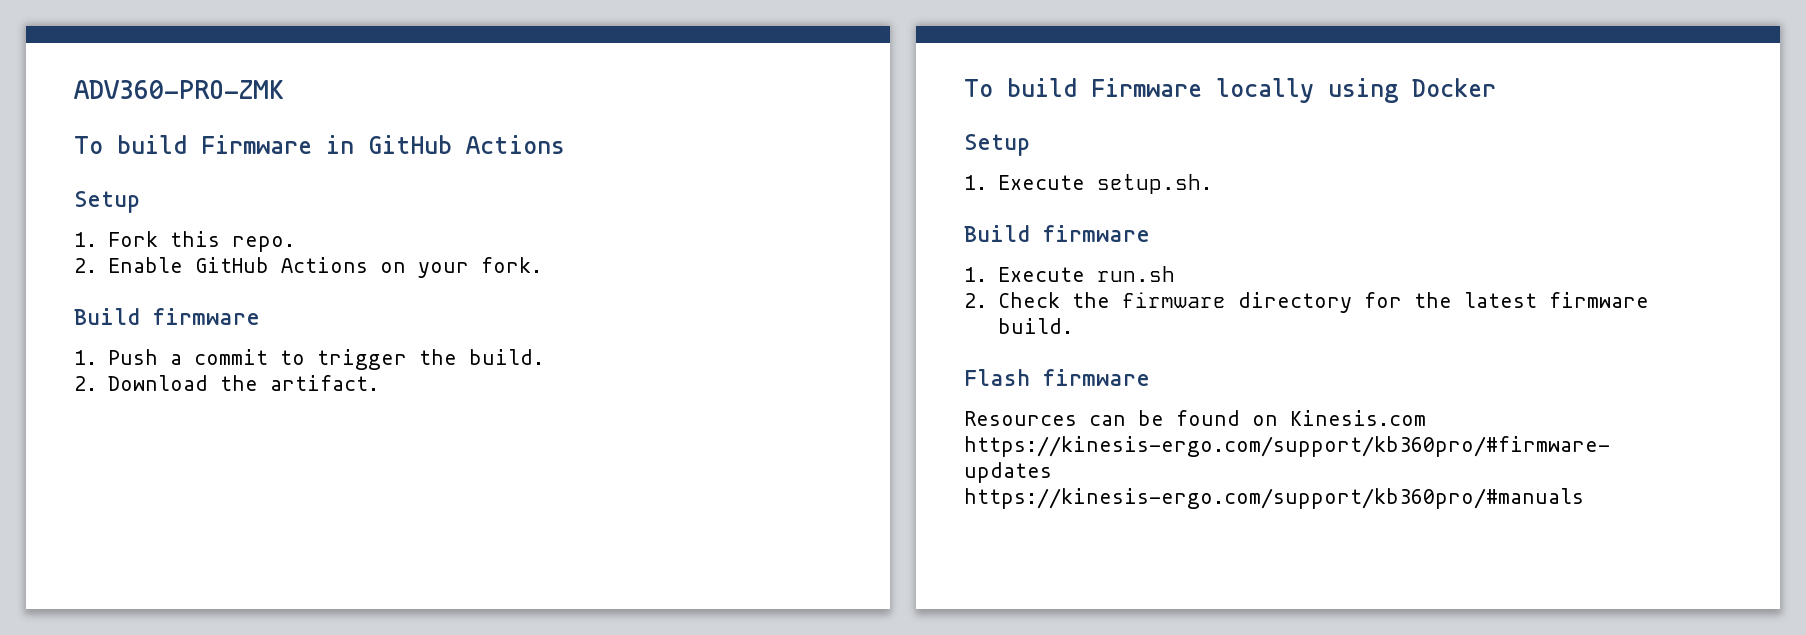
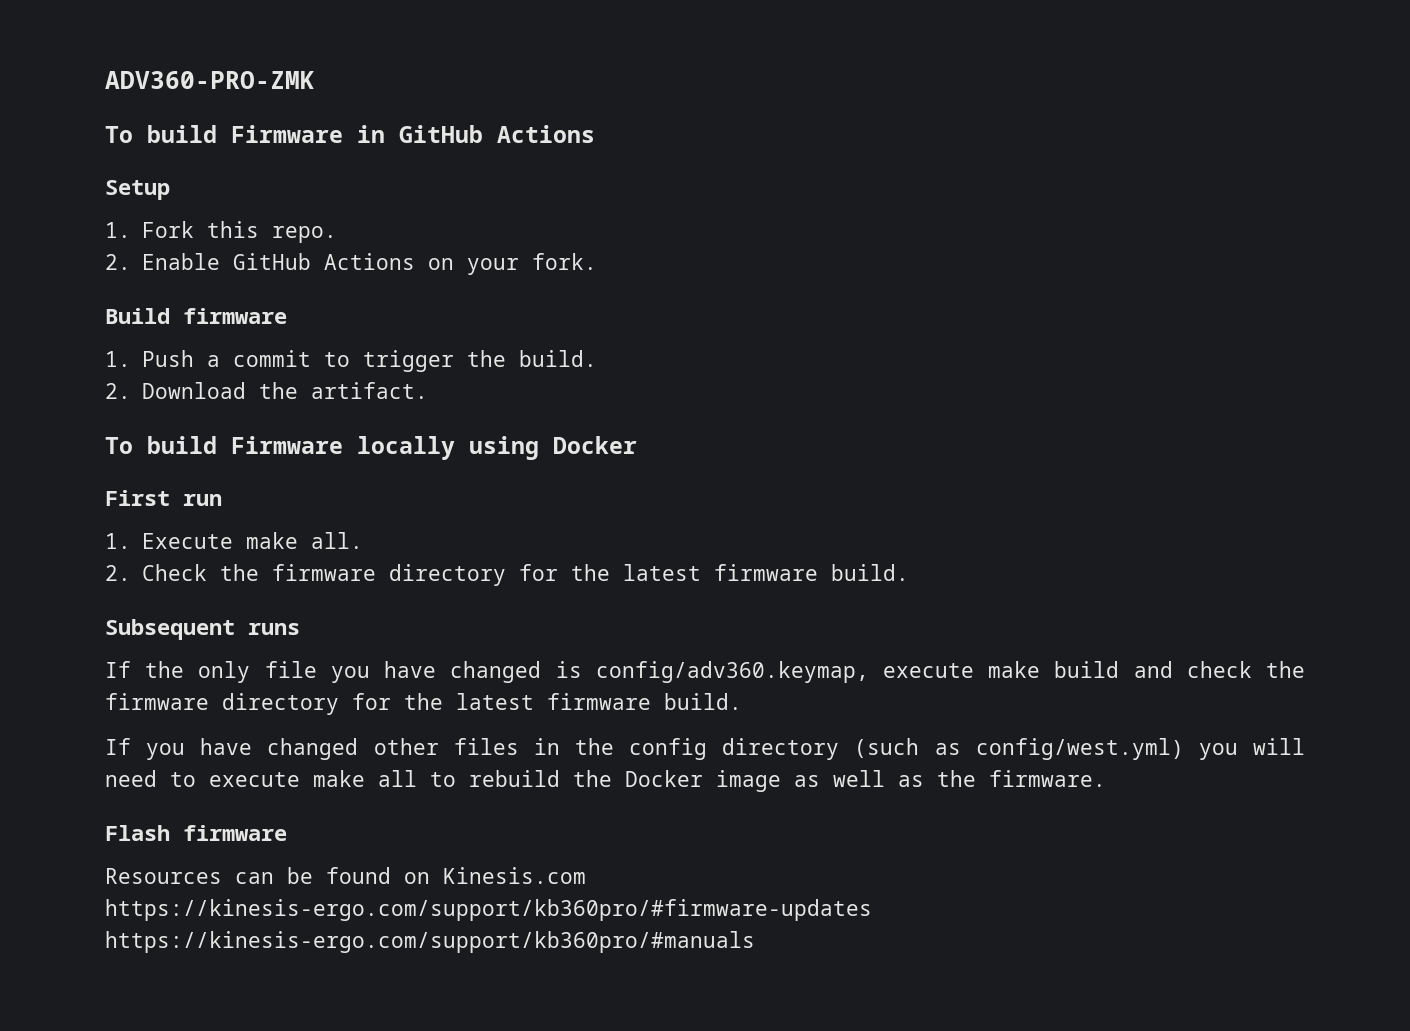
  To build Firmware locally using Docker
- Setup
- 1. Execute setup.sh.
- Build firmware
- 1. Execute run.sh
+ First run
+ 1. Execute make all.
+ Subsequent runs
+ If the only file you have changed is config/adv360.keymap, execute make build and check the firmware directory for the latest firmware build.
+ If you have changed other files in the config directory (such as config/west.yml) you will need to execute make all to rebuild the Docker image as well as the firmware.

